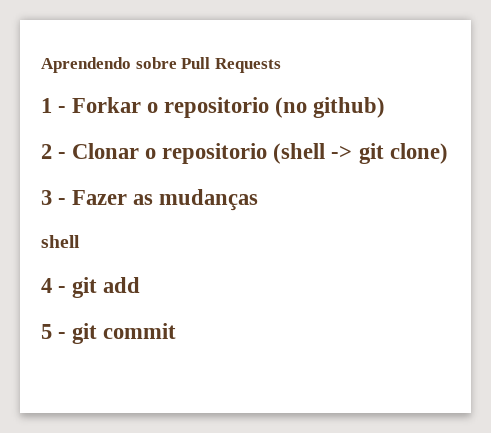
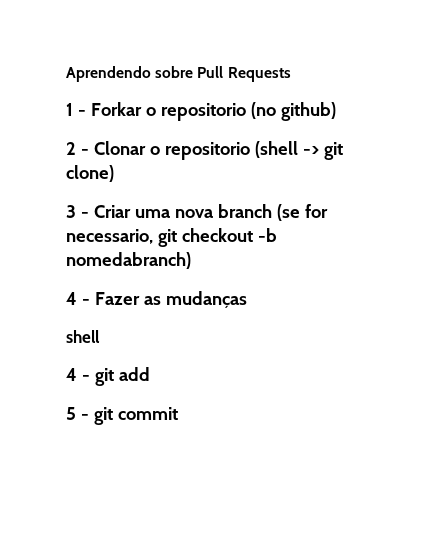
- 3 - Fazer as mudanças
+ 3 - Criar uma nova branch (se for necessario, git checkout -b nomedabranch)
+ 4 - Fazer as mudanças

